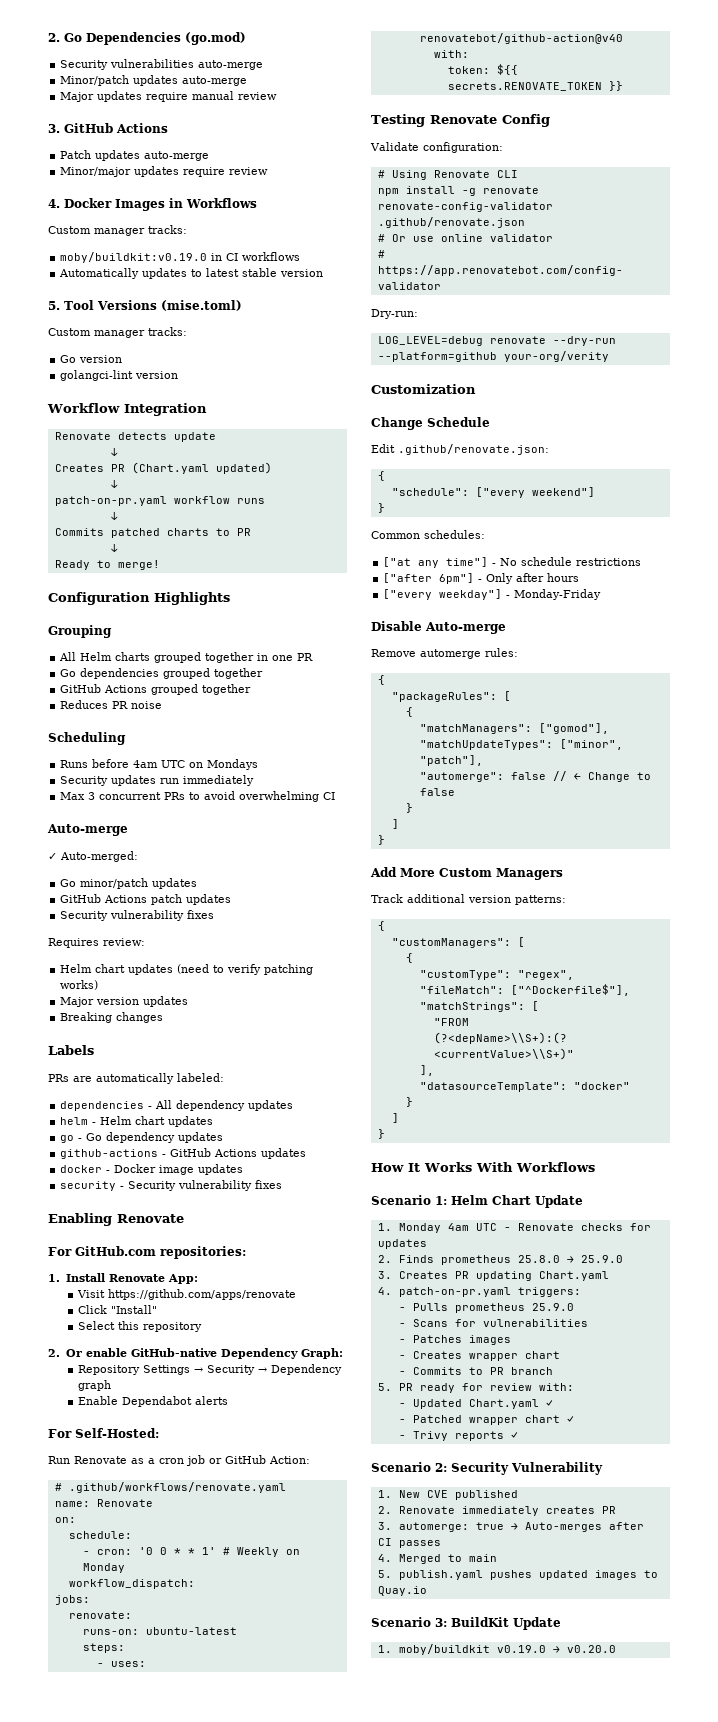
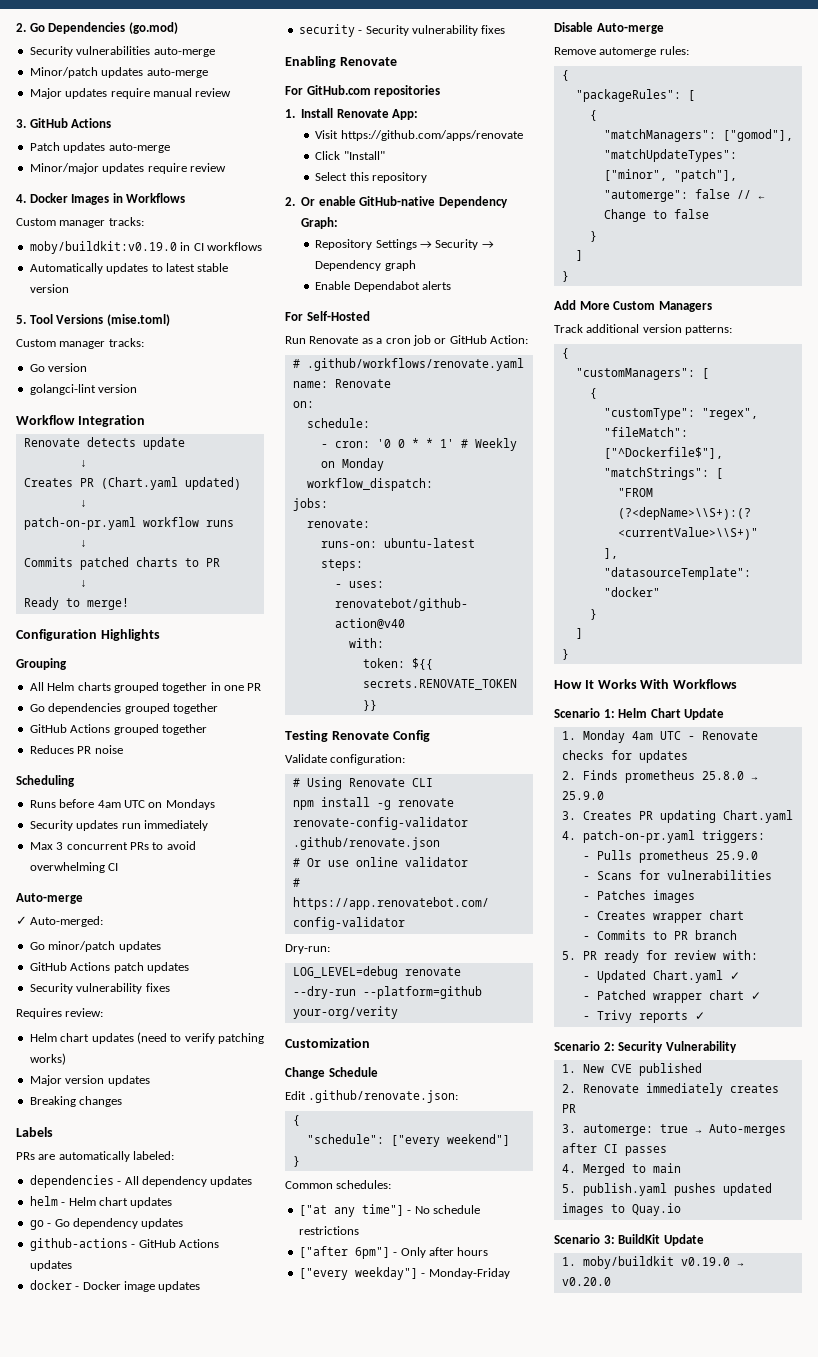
- For GitHub.com repositories:
+ For GitHub.com repositories
- For Self-Hosted:
+ For Self-Hosted

